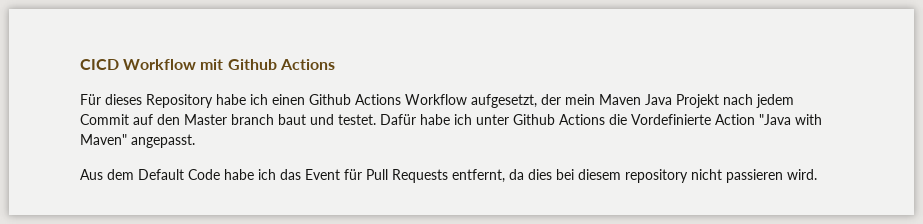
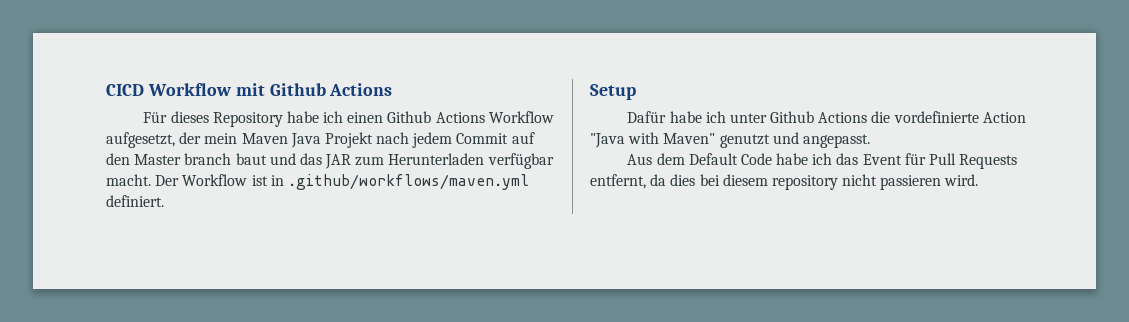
- Für dieses Repository habe ich einen Github Actions Workflow aufgesetzt, der mein Maven Java Projekt nach jedem Commit auf den Master branch baut und testet. Dafür habe ich unter Github Actions die Vordefinierte Action "Java with Maven" angepasst.
+ Für dieses Repository habe ich einen Github Actions Workflow aufgesetzt, der mein Maven Java Projekt nach jedem Commit auf den Master branch baut und das JAR zum Herunterladen verfügbar macht. Der Workflow ist in .github/workflows/maven.yml definiert.
+ Setup
+ Dafür habe ich unter Github Actions die vordefinierte Action "Java with Maven" genutzt und angepasst.

